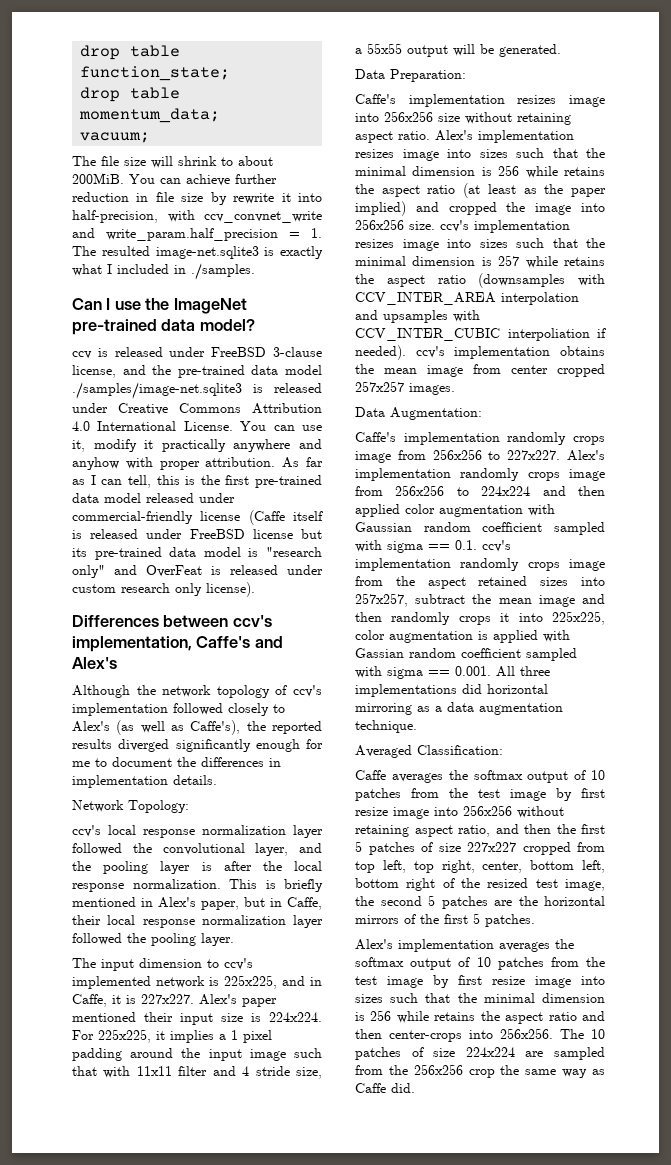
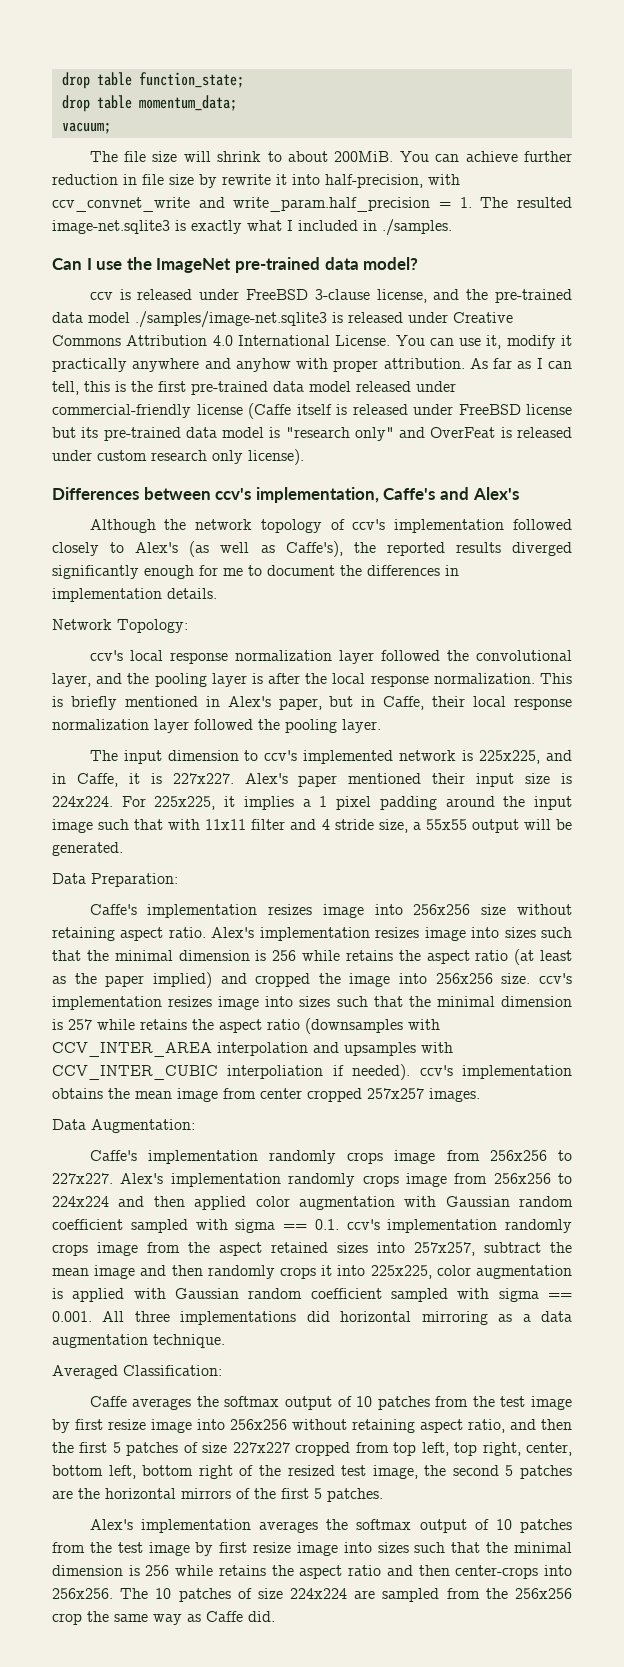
- Alex's implementation randomly crops image from 256x256 to 224x224 and then applied color augmentation with Gaussian random coefficient sampled with sigma == 0.1. ccv's implementation randomly crops image from the aspect retained sizes into 257x257, subtract the mean image and then randomly crops it into 225x225, color augmentation is applied with Gassian random coefficient sampled with sigma == 0.001. All three implementations did horizontal mirroring as a data augmentation technique.
+ Alex's implementation randomly crops image from 256x256 to 224x224 and then applied color augmentation with Gaussian random coefficient sampled with sigma == 0.1. ccv's implementation randomly crops image from the aspect retained sizes into 257x257, subtract the mean image and then randomly crops it into 225x225, color augmentation is applied with Gaussian random coefficient sampled with sigma == 0.001. All three implementations did horizontal mirroring as a data augmentation technique.

